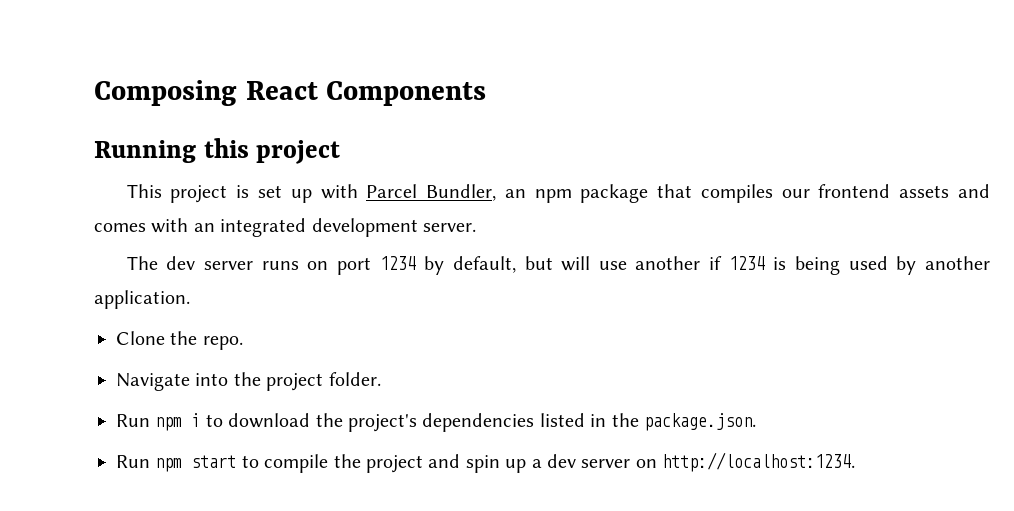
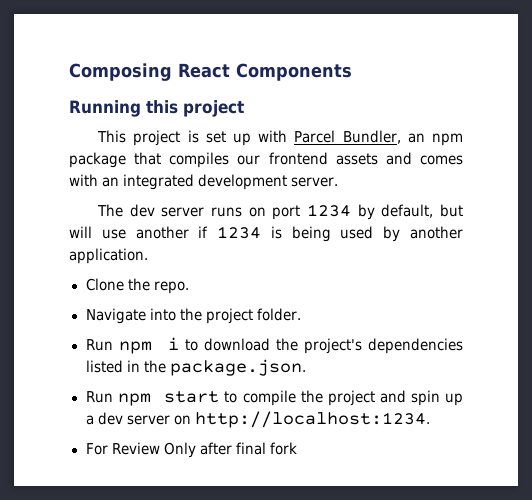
+ For Review Only after final fork

